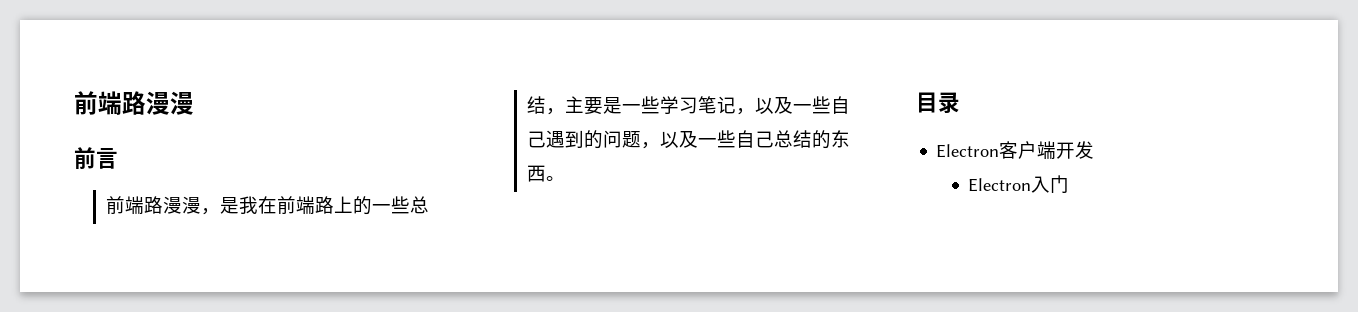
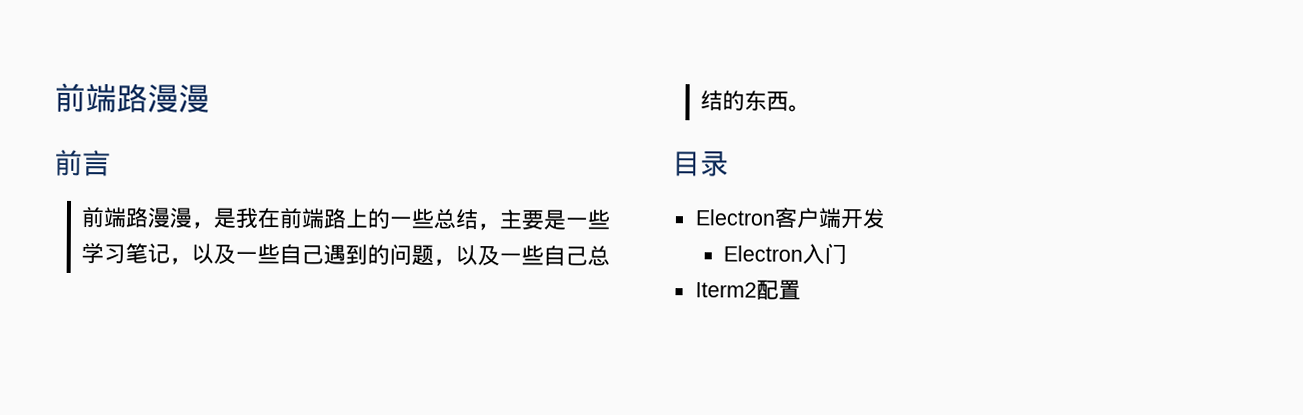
+ Iterm2配置

